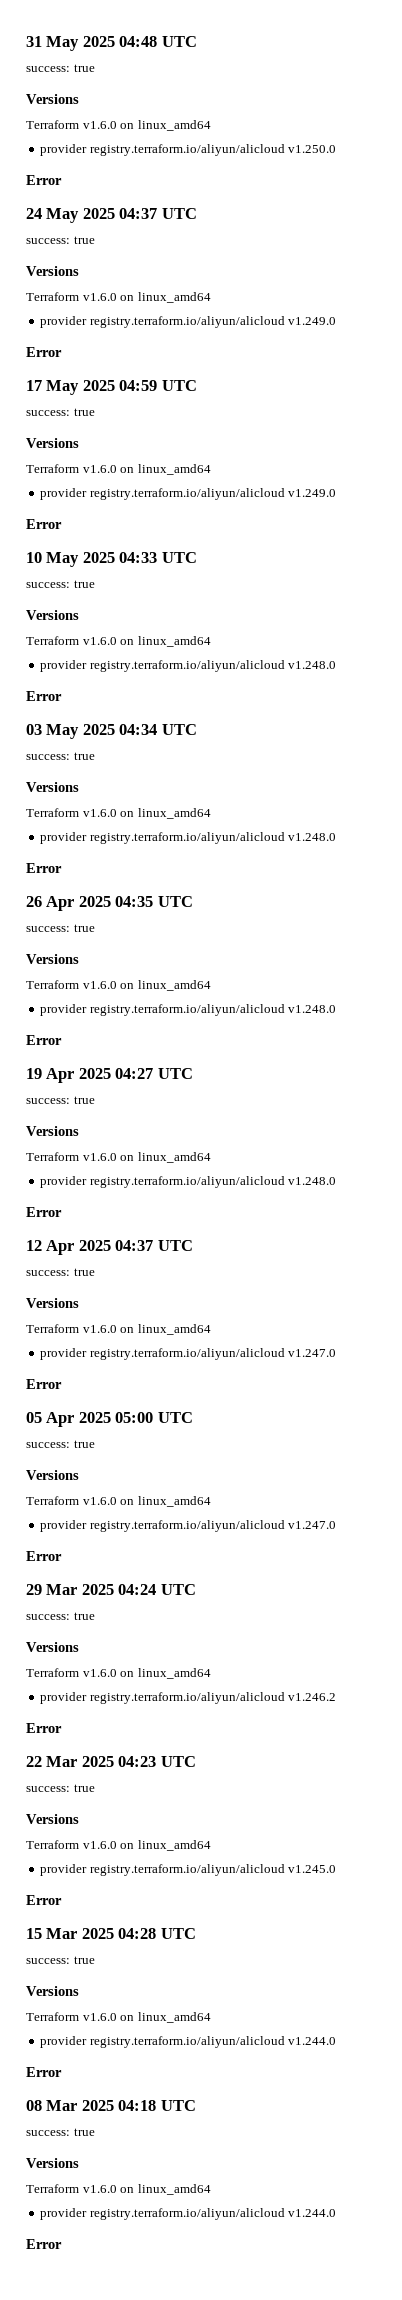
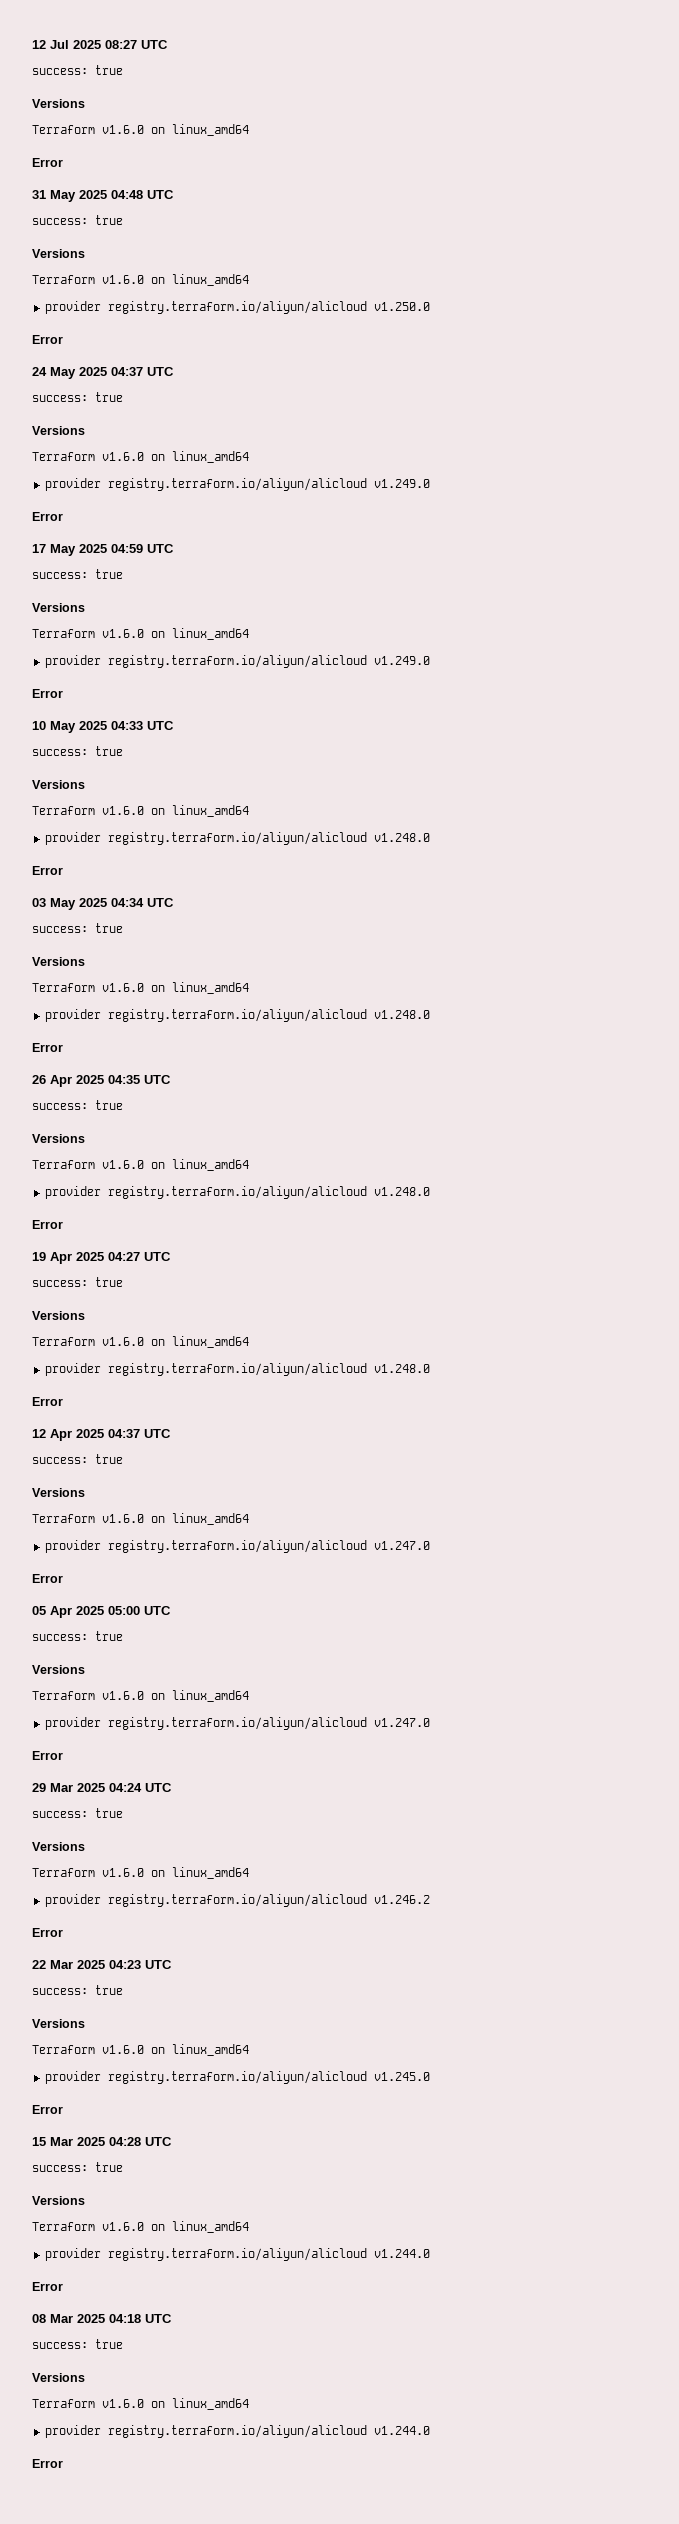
+ 12 Jul 2025 08:27 UTC
+ success: true
+ Versions
+ Terraform v1.6.0 on linux_amd64
+ Error

